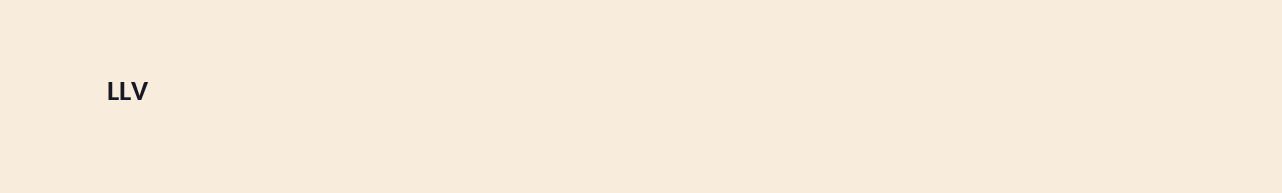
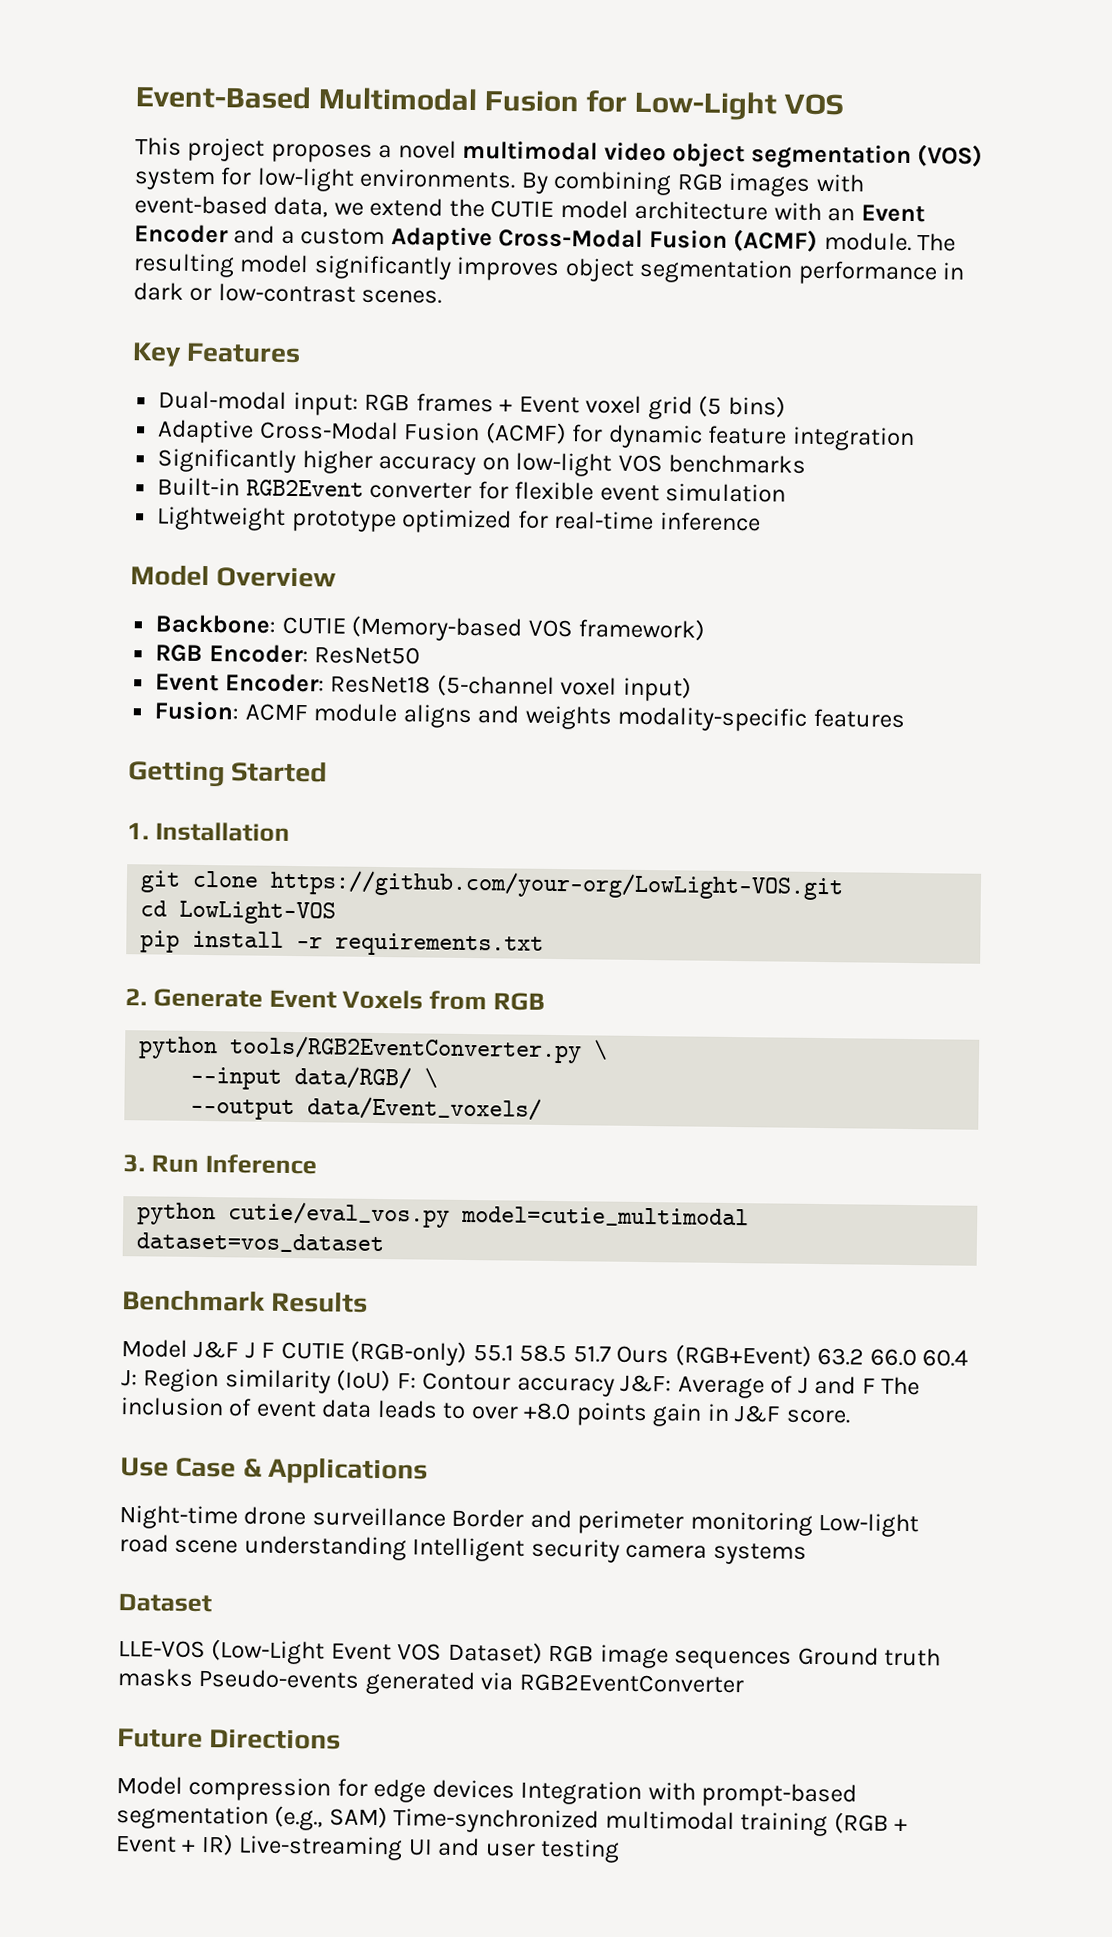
- LLV
+ Event-Based Multimodal Fusion for Low-Light VOS
+ This project proposes a novel multimodal video object segmentation (VOS) system for low-light environments. By combining RGB images with event-based data, we extend the CUTIE model architecture with an Event Encoder and a custom Adaptive Cross-Modal Fusion (ACMF) module. The resulting model significantly improves object segmentation performance in dark or low-contrast scenes.
+ Key Features
+ Dual-modal input: RGB frames + Event voxel grid (5 bins)
+ Adaptive Cross-Modal Fusion (ACMF) for dynamic feature integration
+ Significantly higher accuracy on low-light VOS benchmarks
+ Built-in RGB2Event converter for flexible event simulation
+ Lightweight prototype optimized for real-time inference
+ Model Overview
+ Backbone: CUTIE (Memory-based VOS framework)
+ RGB Encoder: ResNet50
+ Event Encoder: ResNet18 (5-channel voxel input)
+ Fusion: ACMF module aligns and weights modality-specific features
+ Getting Started
+ 1. Installation
+ git clone https://github.com/your-org/LowLight-VOS.git
+ cd LowLight-VOS
+ pip install -r requirements.txt
+ 2. Generate Event Voxels from RGB
+ python tools/RGB2EventConverter.py \
+ --input data/RGB/ \
+ --output data/Event_voxels/
+ 3. Run Inference
+ python cutie/eval_vos.py model=cutie_multimodal dataset=vos_dataset
+ Benchmark Results
+ Model J&F J F CUTIE (RGB-only) 55.1 58.5 51.7 Ours (RGB+Event) 63.2 66.0 60.4 J: Region similarity (IoU) F: Contour accuracy J&F: Average of J and F The inclusion of event data leads to over +8.0 points gain in J&F score.
+ Use Case & Applications
+ Night-time drone surveillance Border and perimeter monitoring Low-light road scene understanding Intelligent security camera systems
+ Dataset
+ LLE-VOS (Low-Light Event VOS Dataset) RGB image sequences Ground truth masks Pseudo-events generated via RGB2EventConverter
+ Future Directions
+ Model compression for edge devices Integration with prompt-based segmentation (e.g., SAM) Time-synchronized multimodal training (RGB + Event + IR) Live-streaming UI and user testing

